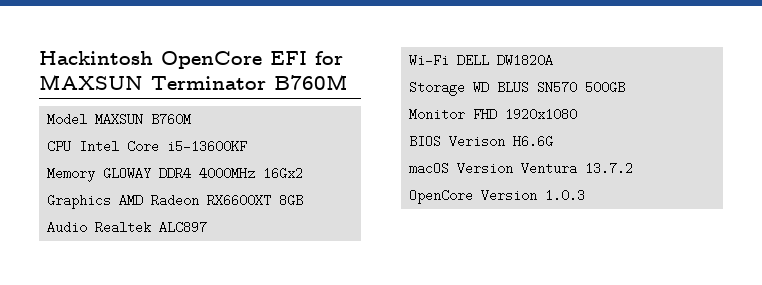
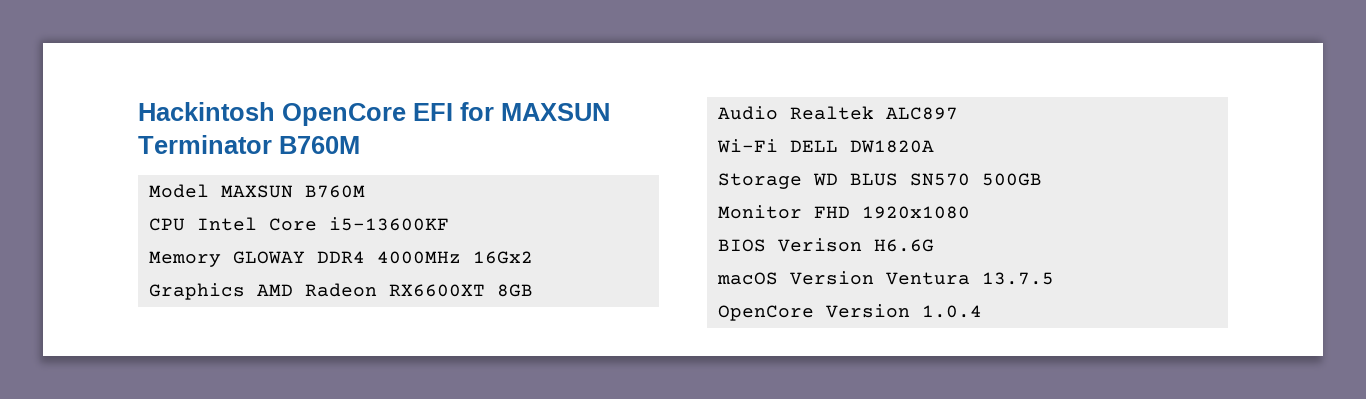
- macOS Version Ventura 13.7.2
+ macOS Version Ventura 13.7.5
- OpenCore Version 1.0.3
+ OpenCore Version 1.0.4

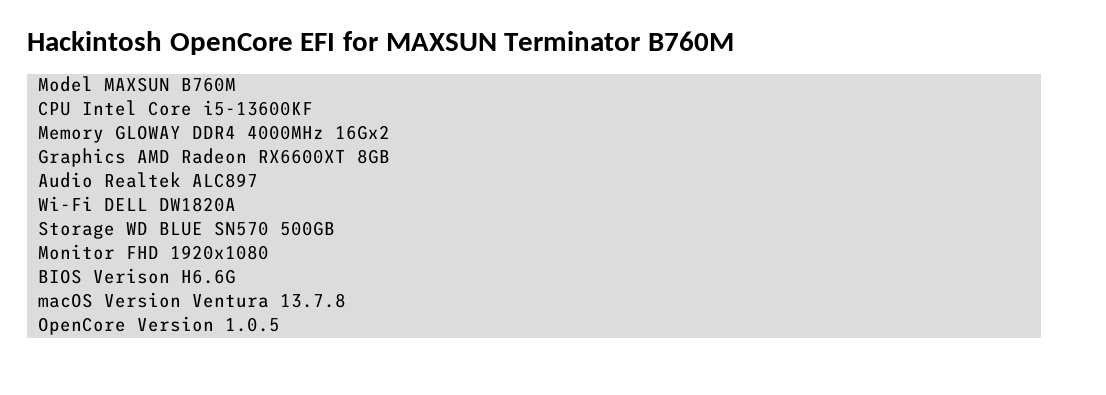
- Storage WD BLUS SN570 500GB
+ Storage WD BLUE SN570 500GB
- macOS Version Ventura 13.7.5
+ macOS Version Ventura 13.7.8
- OpenCore Version 1.0.4
+ OpenCore Version 1.0.5

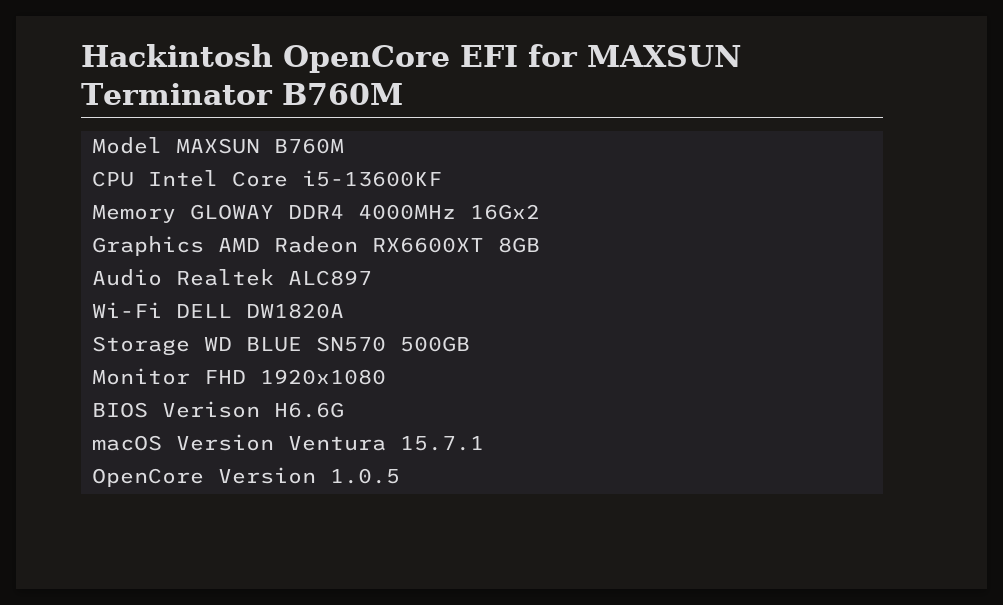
- macOS Version Ventura 13.7.8
+ macOS Version Ventura 15.7.1

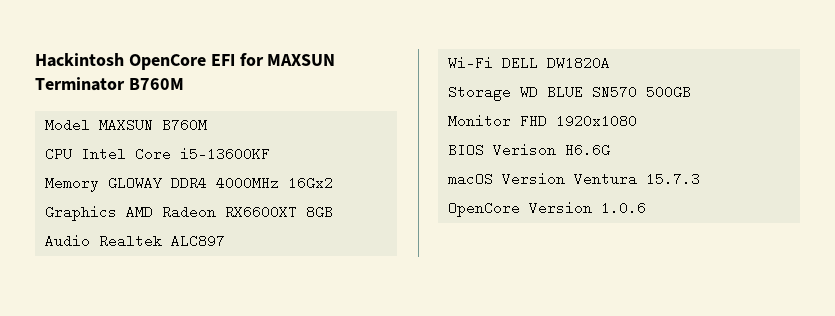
- macOS Version Ventura 15.7.1
+ macOS Version Ventura 15.7.3
- OpenCore Version 1.0.5
+ OpenCore Version 1.0.6

